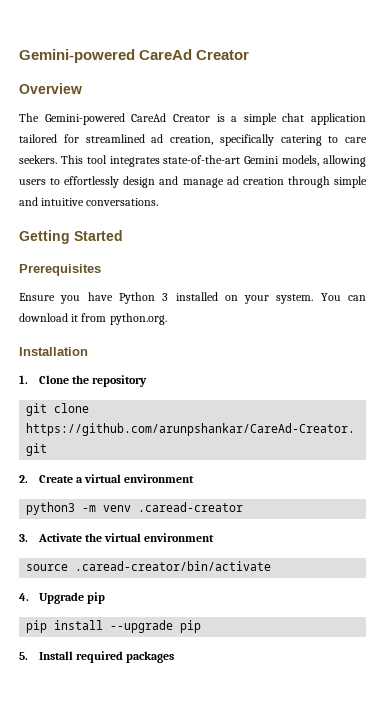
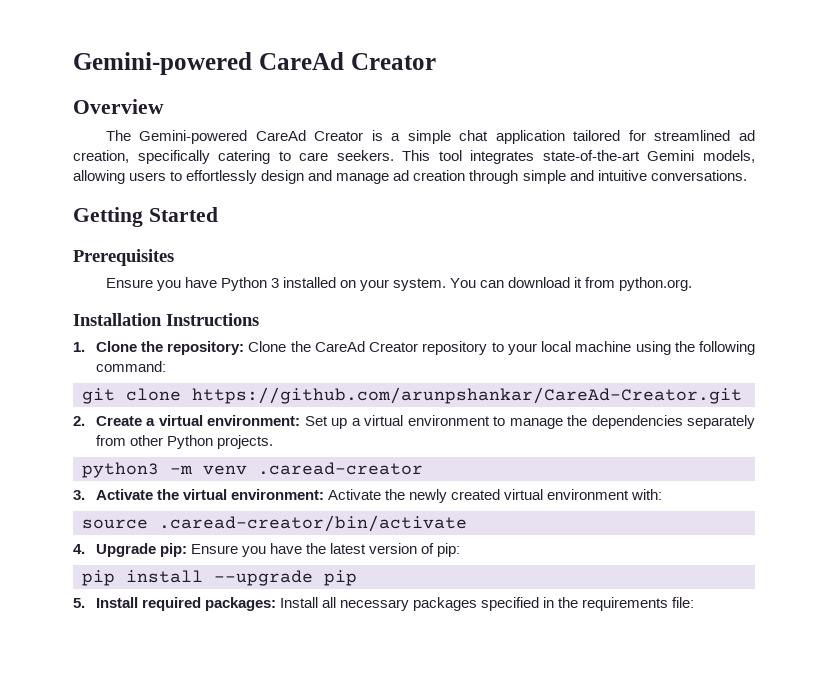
- Installation
+ Installation Instructions
- 1. Clone the repository
+ 1. Clone the repository: Clone the CareAd Creator repository to your local machine using the following command:
- 2. Create a virtual environment
+ 2. Create a virtual environment: Set up a virtual environment to manage the dependencies separately from other Python projects.
- 3. Activate the virtual environment
+ 3. Activate the virtual environment: Activate the newly created virtual environment with:
- 4. Upgrade pip
+ 4. Upgrade pip: Ensure you have the latest version of pip:
- 5. Install required packages
+ 5. Install required packages: Install all necessary packages specified in the requirements file:

